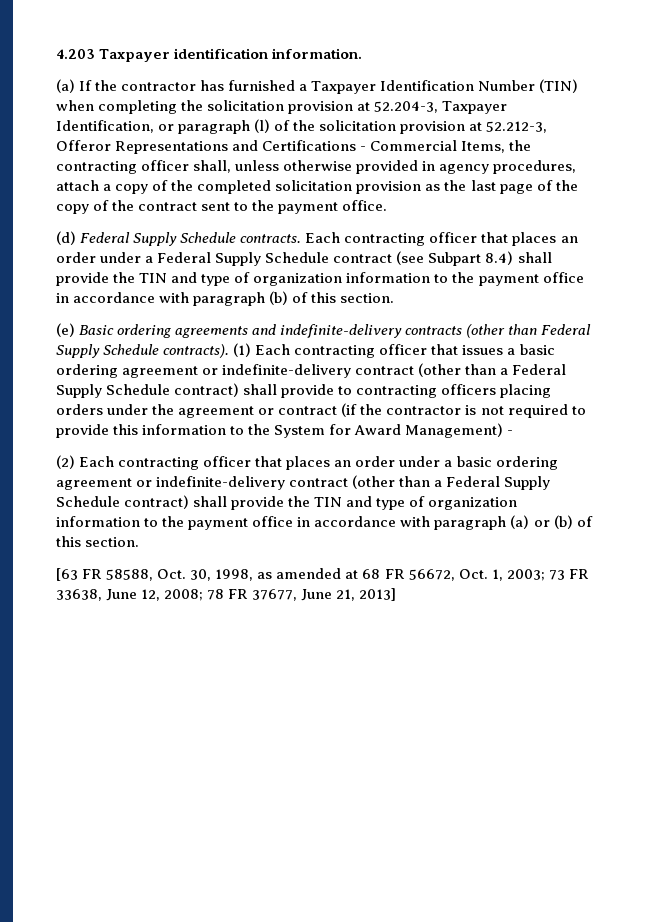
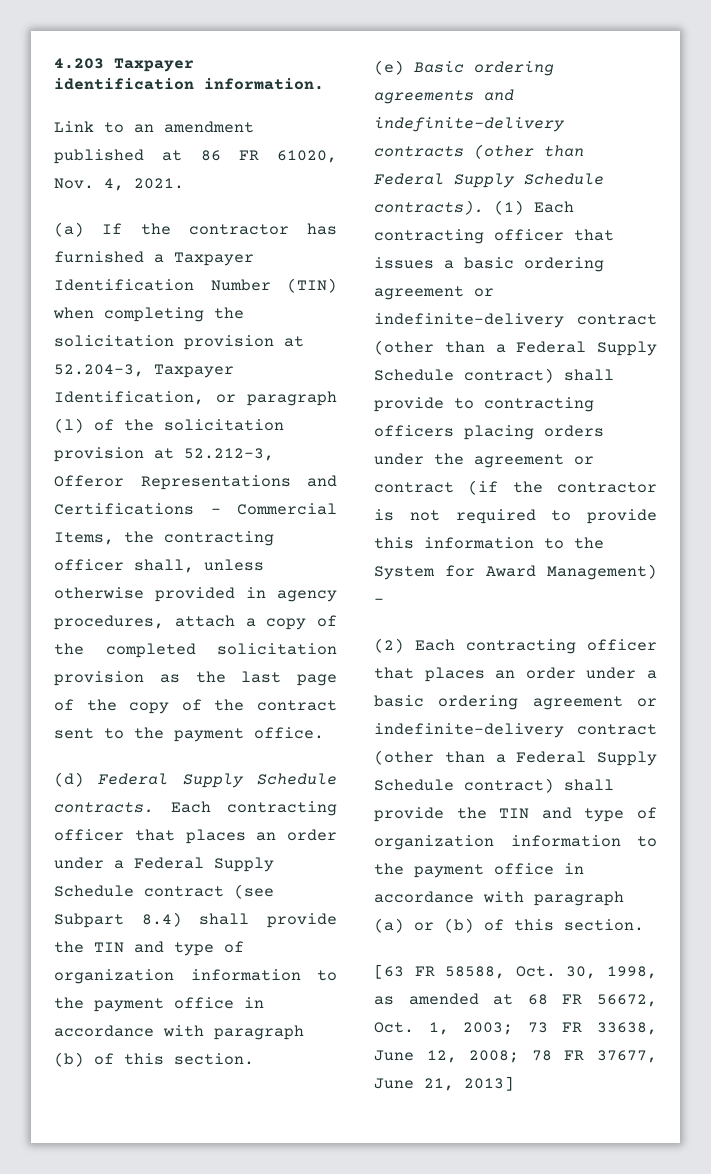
+ Link to an amendment published at 86 FR 61020, Nov. 4, 2021.

